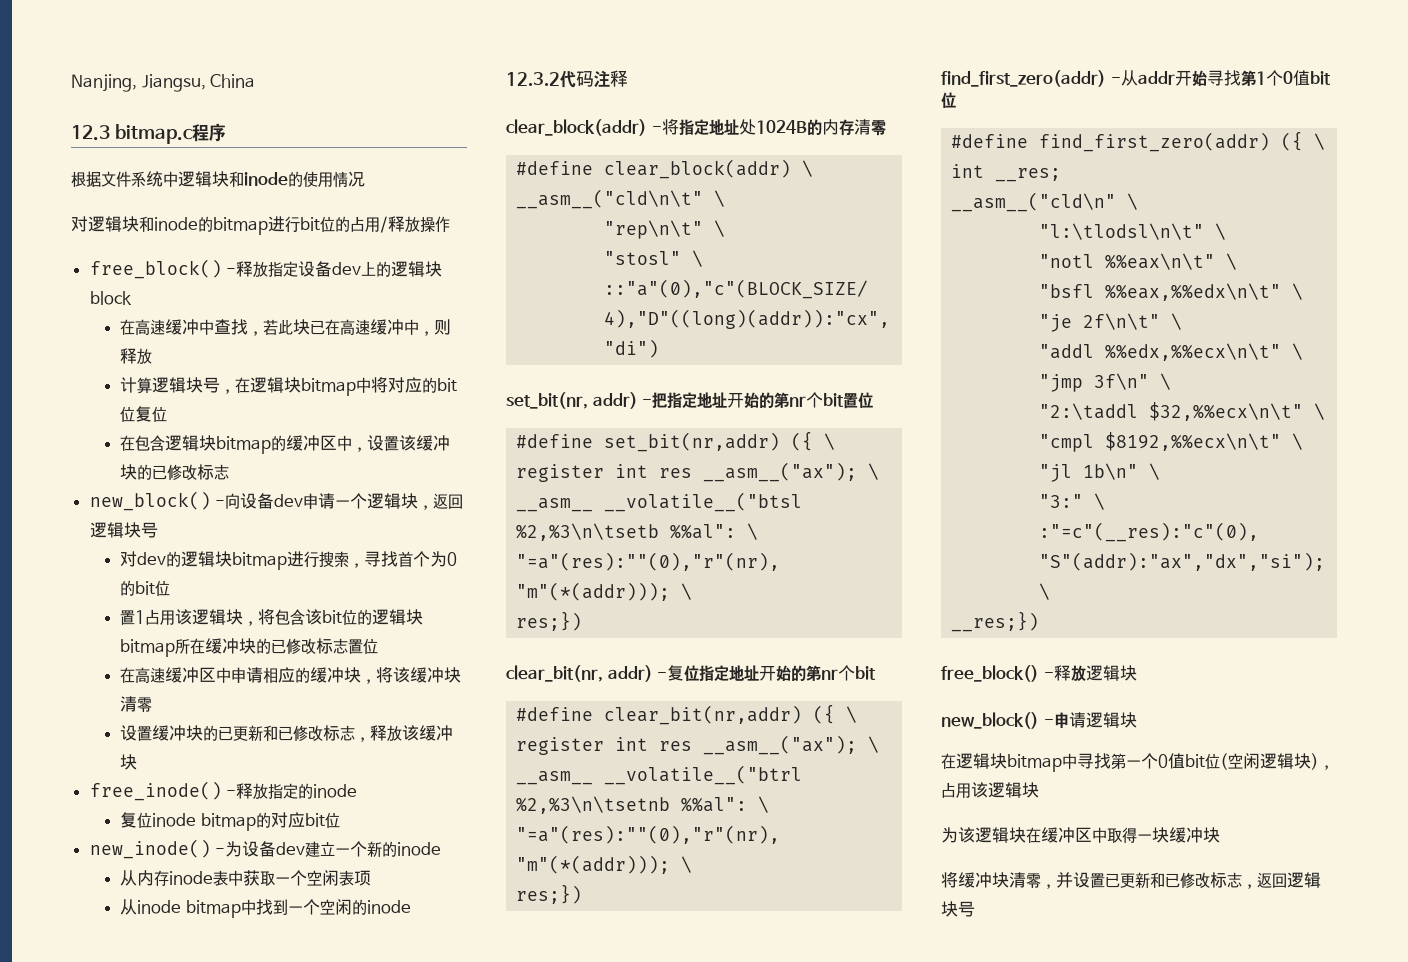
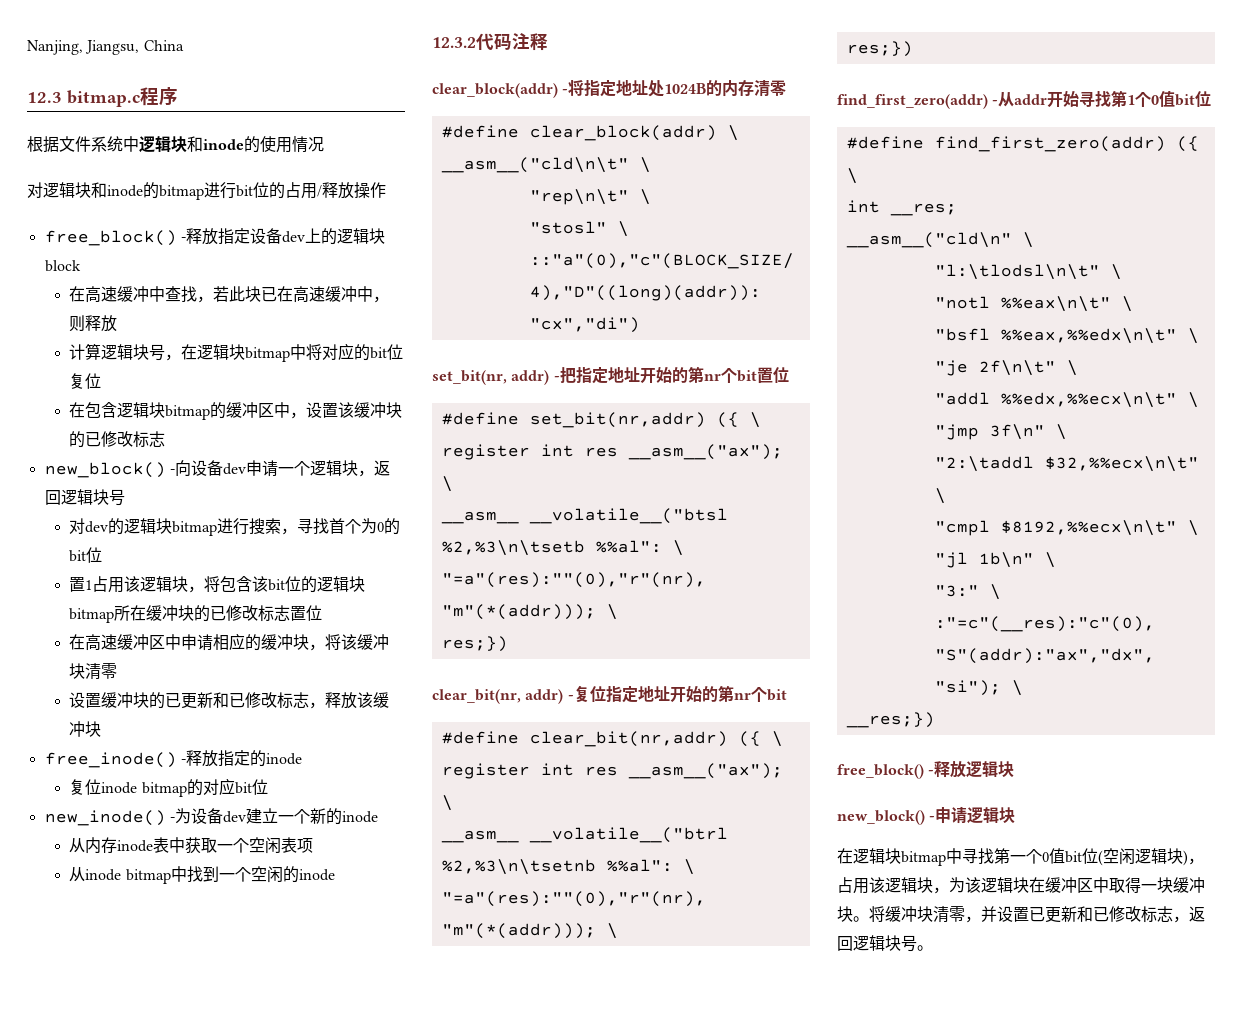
- 在逻辑块bitmap中寻找第一个0值bit位(空闲逻辑块)，占用该逻辑块
- 为该逻辑块在缓冲区中取得一块缓冲块
- 将缓冲块清零，并设置已更新和已修改标志，返回逻辑块号
+ 在逻辑块bitmap中寻找第一个0值bit位(空闲逻辑块)，占用该逻辑块，为该逻辑块在缓冲区中取得一块缓冲块。将缓冲块清零，并设置已更新和已修改标志，返回逻辑块号。

